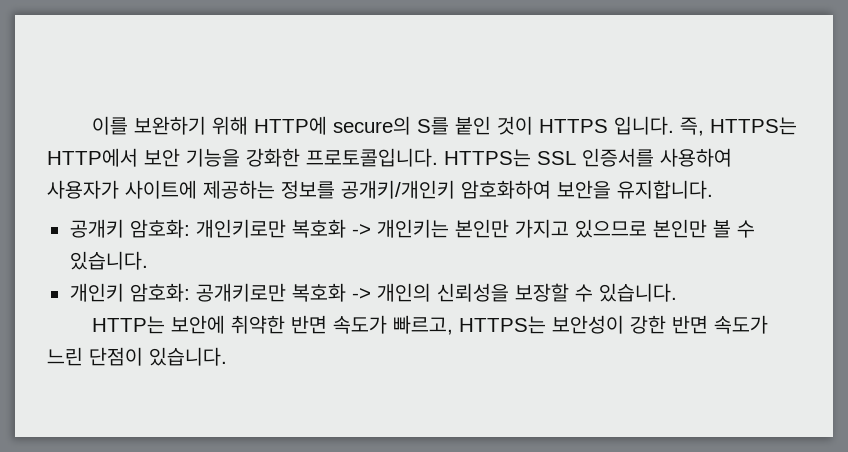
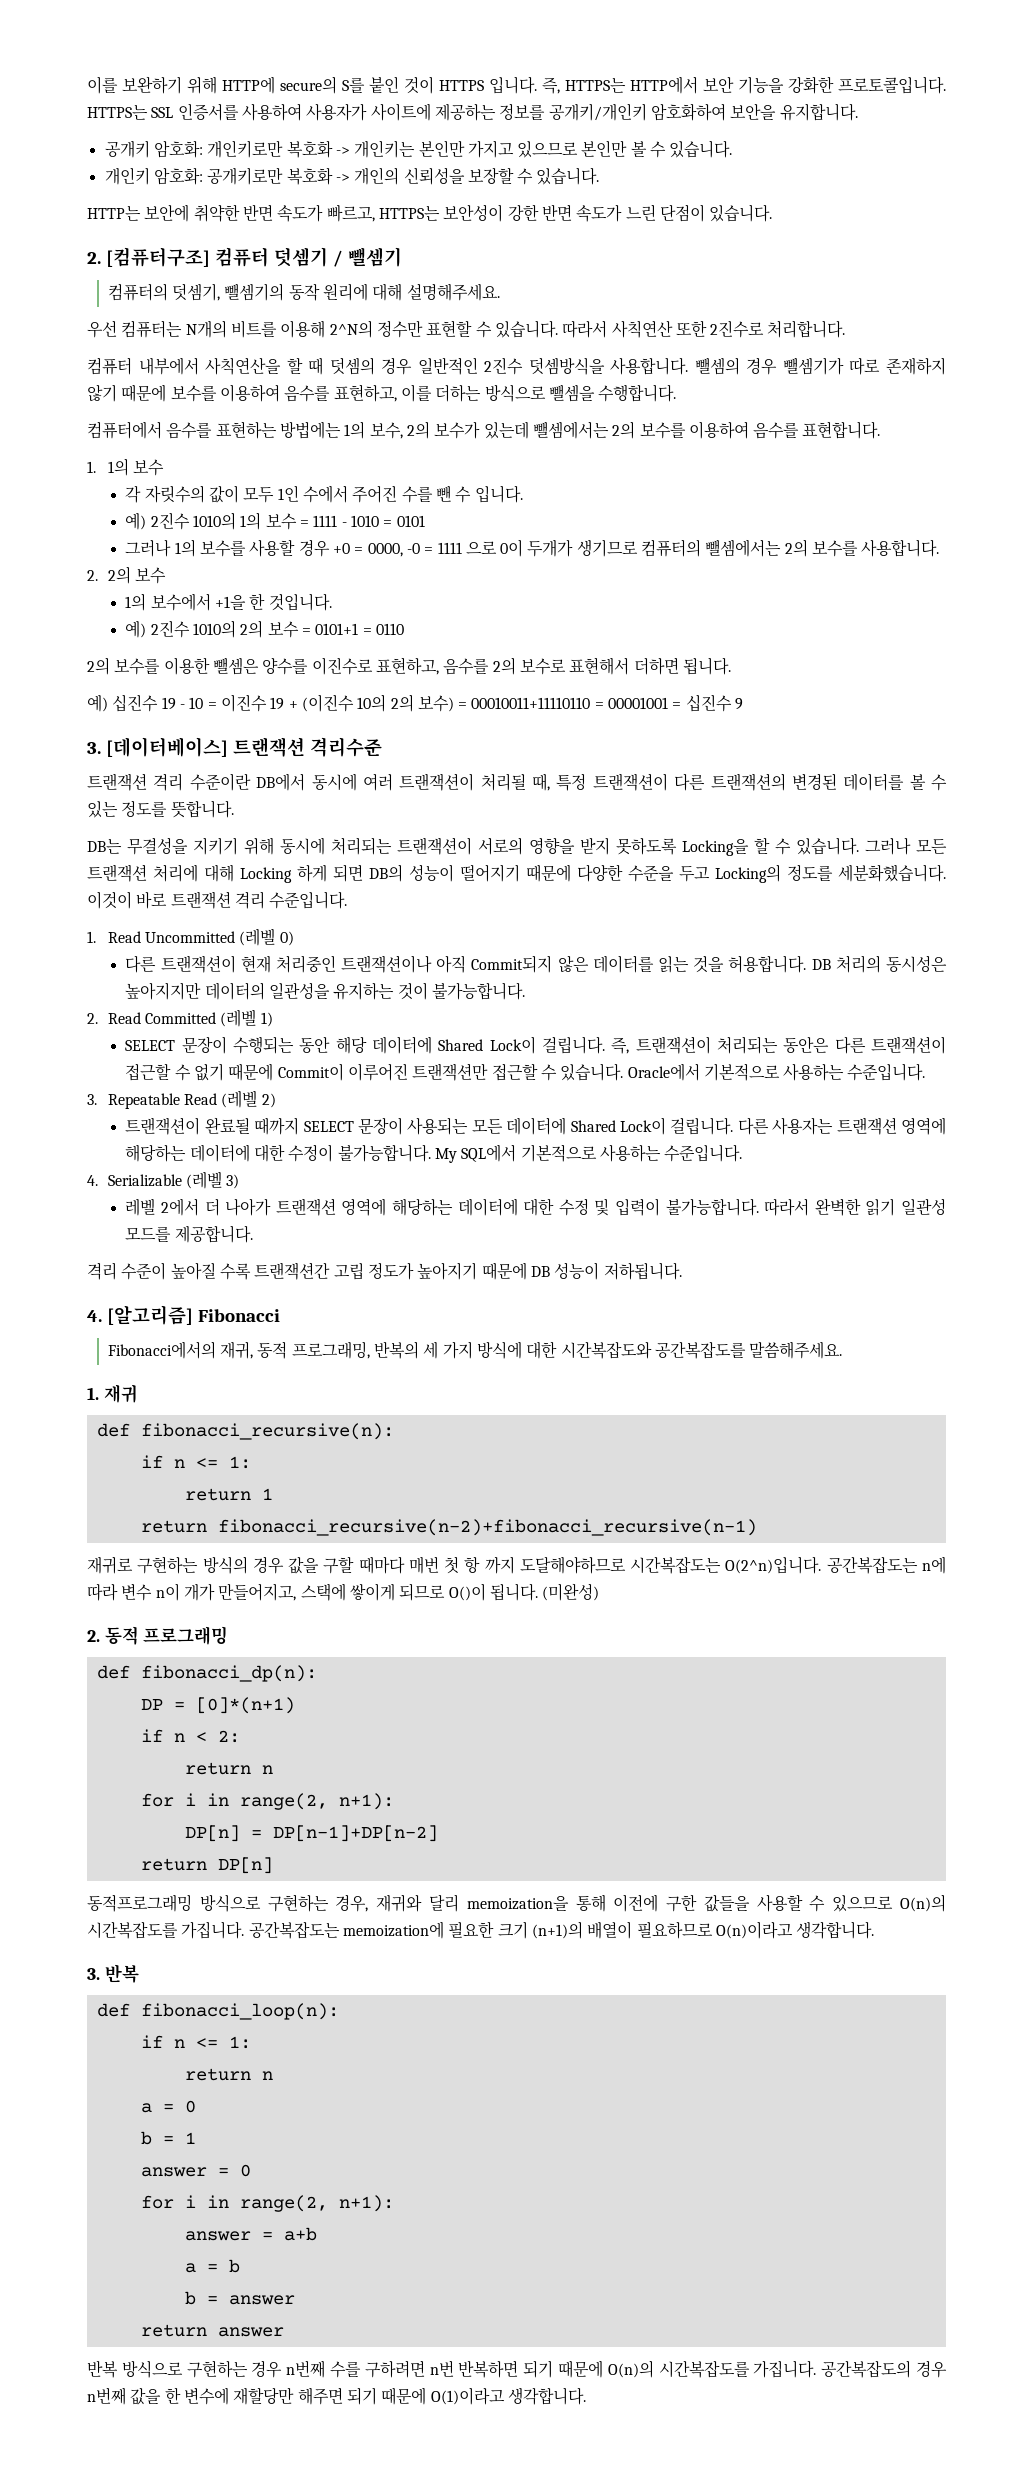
+ 2. [컴퓨터구조] 컴퓨터 덧셈기 / 뺄셈기
+ 컴퓨터의 덧셈기, 뺄셈기의 동작 원리에 대해 설명해주세요.
+ 우선 컴퓨터는 N개의 비트를 이용해 2^N의 정수만 표현할 수 있습니다. 따라서 사칙연산 또한 2진수로 처리합니다.
+ 컴퓨터 내부에서 사칙연산을 할 때 덧셈의 경우 일반적인 2진수 덧셈방식을 사용합니다. 뺄셈의 경우 뺄셈기가 따로 존재하지 않기 때문에 보수를 이용하여 음수를 표현하고, 이를 더하는 방식으로 뺄셈을 수행합니다.
+ 컴퓨터에서 음수를 표현하는 방법에는 1의 보수, 2의 보수가 있는데 뺄셈에서는 2의 보수를 이용하여 음수를 표현합니다.
+ 1. 1의 보수
+ 각 자릿수의 값이 모두 1인 수에서 주어진 수를 뺀 수 입니다.
+ 예) 2진수 1010의 1의 보수 = 1111 - 1010 = 0101
+ 그러나 1의 보수를 사용할 경우 +0 = 0000, -0 = 1111 으로 0이 두개가 생기므로 컴퓨터의 뺄셈에서는 2의 보수를 사용합니다.
+ 2. 2의 보수
+ 1의 보수에서 +1을 한 것입니다.
+ 예) 2진수 1010의 2의 보수 = 0101+1 = 0110
+ 2의 보수를 이용한 뺄셈은 양수를 이진수로 표현하고, 음수를 2의 보수로 표현해서 더하면 됩니다.
+ 예) 십진수 19 - 10 = 이진수 19 + (이진수 10의 2의 보수) = 00010011+11110110 = 00001001 = 십진수 9
+ 3. [데이터베이스] 트랜잭션 격리수준
+ 트랜잭션 격리 수준이란 DB에서 동시에 여러 트랜잭션이 처리될 때, 특정 트랜잭션이 다른 트랜잭션의 변경된 데이터를 볼 수 있는 정도를 뜻합니다.
+ DB는 무결성을 지키기 위해 동시에 처리되는 트랜잭션이 서로의 영향을 받지 못하도록 Locking을 할 수 있습니다. 그러나 모든 트랜잭션 처리에 대해 Locking 하게 되면 DB의 성능이 떨어지기 때문에 다양한 수준을 두고 Locking의 정도를 세분화했습니다. 이것이 바로 트랜잭션 격리 수준입니다.
+ 1. Read Uncommitted (레벨 0)
+ 다른 트랜잭션이 현재 처리중인 트랜잭션이나 아직 Commit되지 않은 데이터를 읽는 것을 허용합니다. DB 처리의 동시성은 높아지지만 데이터의 일관성을 유지하는 것이 불가능합니다.
+ 2. Read Committed (레벨 1)
+ SELECT 문장이 수행되는 동안 해당 데이터에 Shared Lock이 걸립니다. 즉, 트랜잭션이 처리되는 동안은 다른 트랜잭션이 접근할 수 없기 때문에 Commit이 이루어진 트랜잭션만 접근할 수 있습니다. Oracle에서 기본적으로 사용하는 수준입니다.
+ 3. Repeatable Read (레벨 2)
+ 트랜잭션이 완료될 때까지 SELECT 문장이 사용되는 모든 데이터에 Shared Lock이 걸립니다. 다른 사용자는 트랜잭션 영역에 해당하는 데이터에 대한 수정이 불가능합니다. My SQL에서 기본적으로 사용하는 수준입니다.
+ 4. Serializable (레벨 3)
+ 레벨 2에서 더 나아가 트랜잭션 영역에 해당하는 데이터에 대한 수정 및 입력이 불가능합니다. 따라서 완벽한 읽기 일관성 모드를 제공합니다.
+ 격리 수준이 높아질 수록 트랜잭션간 고립 정도가 높아지기 때문에 DB 성능이 저하됩니다.
+ 4. [알고리즘] Fibonacci
+ Fibonacci에서의 재귀, 동적 프로그래밍, 반복의 세 가지 방식에 대한 시간복잡도와 공간복잡도를 말씀해주세요.
+ 1. 재귀
+ def fibonacci_recursive(n):
+ if n <= 1:
+ return 1
+ return fibonacci_recursive(n-2)+fibonacci_recursive(n-1)
+ 재귀로 구현하는 방식의 경우 값을 구할 때마다 매번 첫 항 까지 도달해야하므로 시간복잡도는 O(2^n)입니다. 공간복잡도는 n에 따라 변수 n이 개가 만들어지고, 스택에 쌓이게 되므로 O()이 됩니다. (미완성)
+ 2. 동적 프로그래밍
+ def fibonacci_dp(n):
+ DP = [0]*(n+1)
+ if n < 2:
+ return n
+ for i in range(2, n+1):
+ DP[n] = DP[n-1]+DP[n-2]
+ return DP[n]
+ 동적프로그래밍 방식으로 구현하는 경우, 재귀와 달리 memoization을 통해 이전에 구한 값들을 사용할 수 있으므로 O(n)의 시간복잡도를 가집니다. 공간복잡도는 memoization에 필요한 크기 (n+1)의 배열이 필요하므로 O(n)이라고 생각합니다.
+ 3. 반복
+ def fibonacci_loop(n):
+ if n <= 1:
+ return n
+ a = 0
+ b = 1
+ answer = 0
+ for i in range(2, n+1):
+ answer = a+b
+ a = b
+ b = answer
+ return answer
+ 반복 방식으로 구현하는 경우 n번째 수를 구하려면 n번 반복하면 되기 때문에 O(n)의 시간복잡도를 가집니다. 공간복잡도의 경우 n번째 값을 한 변수에 재할당만 해주면 되기 때문에 O(1)이라고 생각합니다.

